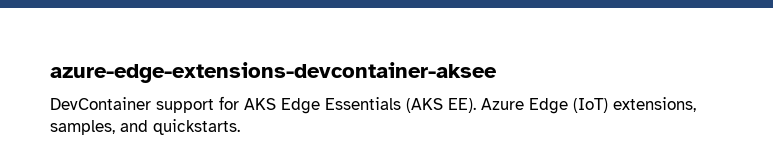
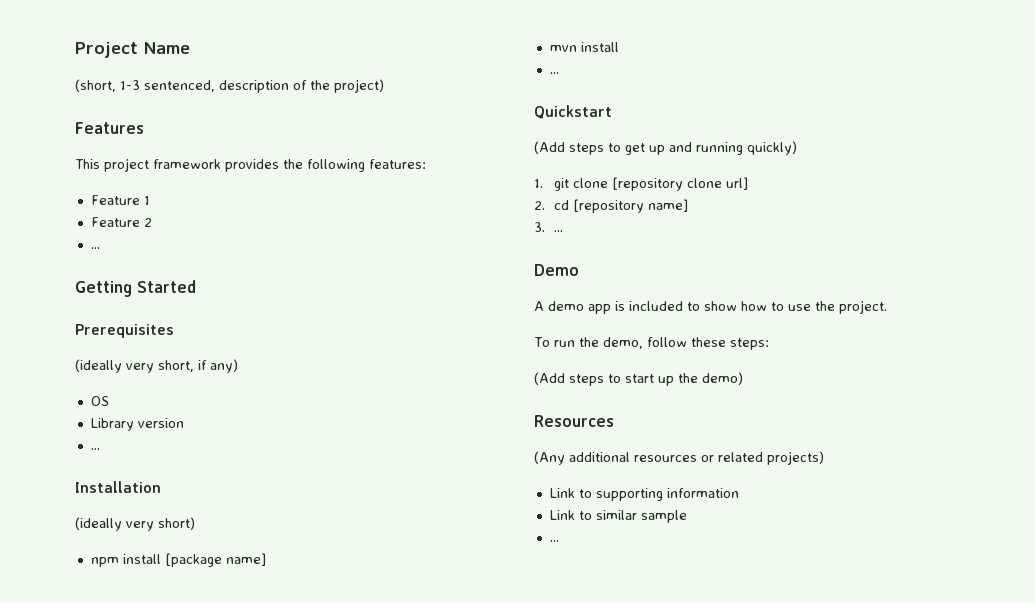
- azure-edge-extensions-devcontainer-aksee
- DevContainer support for AKS Edge Essentials (AKS EE). Azure Edge (IoT) extensions, samples, and quickstarts.
+ Project Name
+ (short, 1-3 sentenced, description of the project)
+ Features
+ This project framework provides the following features:
+ Feature 1
+ Feature 2
+ ...
+ Getting Started
+ Prerequisites
+ (ideally very short, if any)
+ OS
+ Library version
+ ...
+ Installation
+ (ideally very short)
+ npm install [package name]
+ mvn install
+ ...
+ Quickstart
+ (Add steps to get up and running quickly)
+ 1. git clone [repository clone url]
+ 2. cd [repository name]
+ 3. ...
+ Demo
+ A demo app is included to show how to use the project.
+ To run the demo, follow these steps:
+ (Add steps to start up the demo)
+ Resources
+ (Any additional resources or related projects)
+ Link to supporting information
+ Link to similar sample
+ ...

